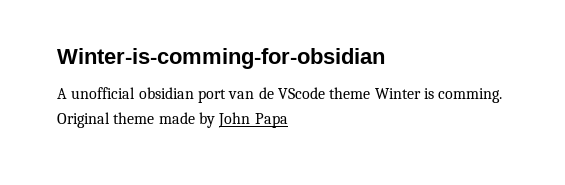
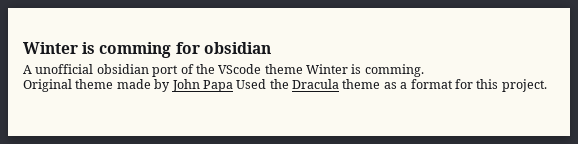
- Winter-is-comming-for-obsidian
+ Winter is comming for obsidian
- A unofficial obsidian port van de VScode theme Winter is comming.
+ A unofficial obsidian port of the VScode theme Winter is comming.
- Original theme made by John Papa
+ Original theme made by John Papa Used the Dracula theme as a format for this project.

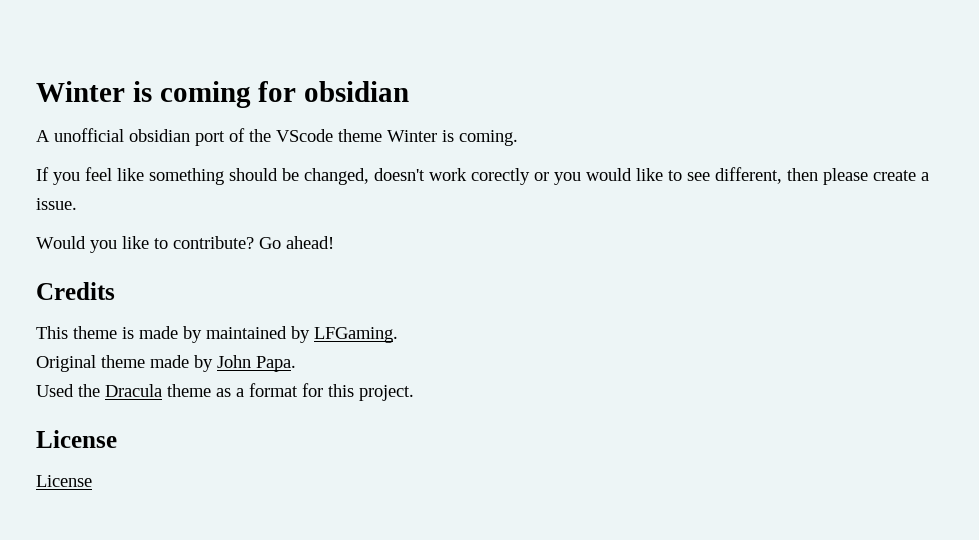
- Winter is comming for obsidian
+ Winter is coming for obsidian
- A unofficial obsidian port of the VScode theme Winter is comming.
+ A unofficial obsidian port of the VScode theme Winter is coming.
+ If you feel like something should be changed, doesn't work corectly or you would like to see different, then please create a issue.
+ Would you like to contribute? Go ahead!
+ Credits
+ This theme is made by maintained by LFGaming.
- Original theme made by John Papa Used the Dracula theme as a format for this project.
+ Original theme made by John Papa.
+ Used the Dracula theme as a format for this project.
+ License
+ License

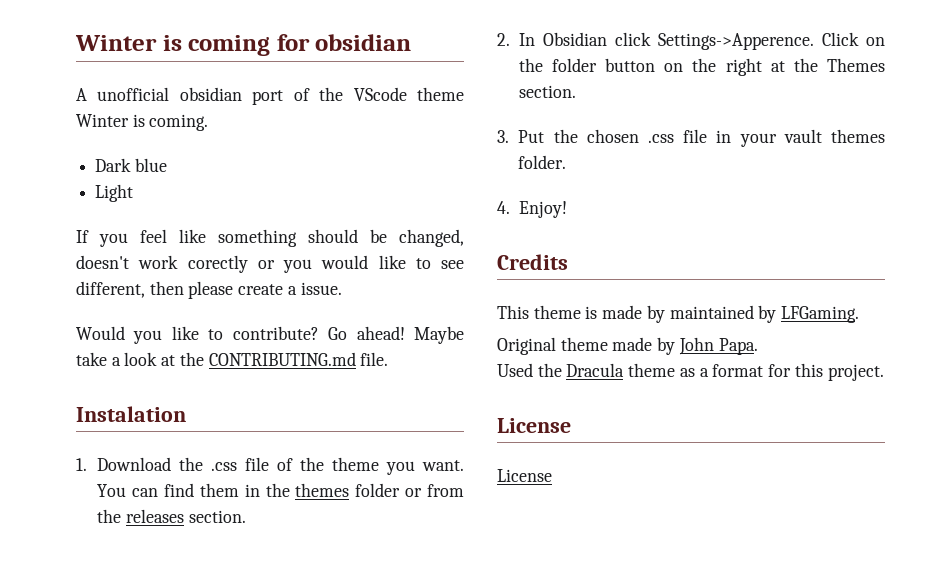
+ Dark blue
+ Light
+ Maybe take a look at the CONTRIBUTING.md file.
+ Instalation
+ 1. Download the .css file of the theme you want. You can find them in the themes folder or from the releases section.
+ 2. In Obsidian click Settings->Apperence. Click on the folder button on the right at the Themes section.
+ 3. Put the chosen .css file in your vault themes folder.
+ 4. Enjoy!

